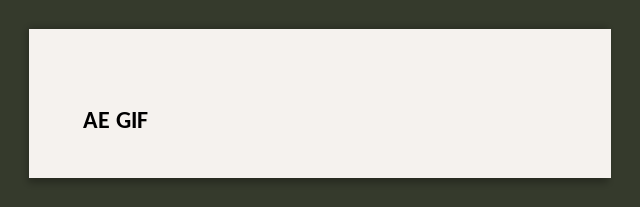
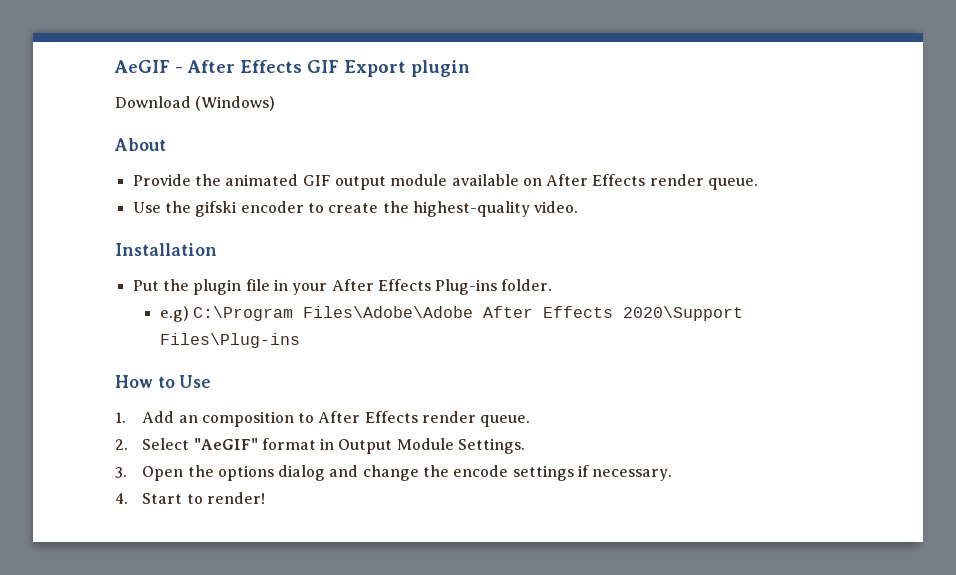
- AE GIF
+ AeGIF - After Effects GIF Export plugin
+ Download (Windows)
+ About
+ Provide the animated GIF output module available on After Effects render queue.
+ Use the gifski encoder to create the highest-quality video.
+ Installation
+ Put the plugin file in your After Effects Plug-ins folder.
+ e.g) C:\Program Files\Adobe\Adobe After Effects 2020\Support Files\Plug-ins
+ How to Use
+ 1. Add an composition to After Effects render queue.
+ 2. Select "AeGIF" format in Output Module Settings.
+ 3. Open the options dialog and change the encode settings if necessary.
+ 4. Start to render!

